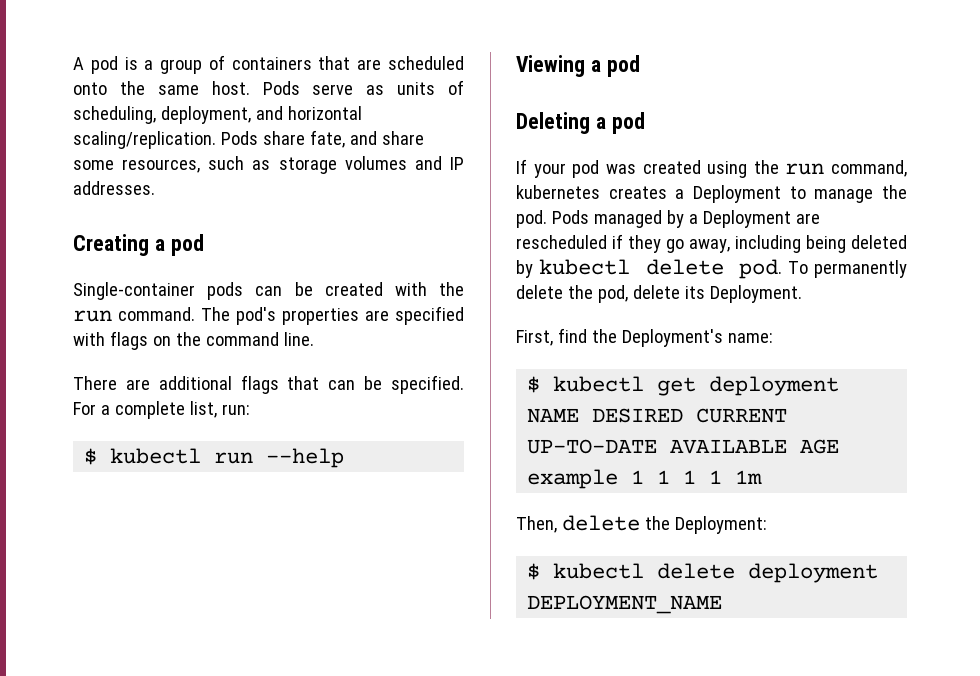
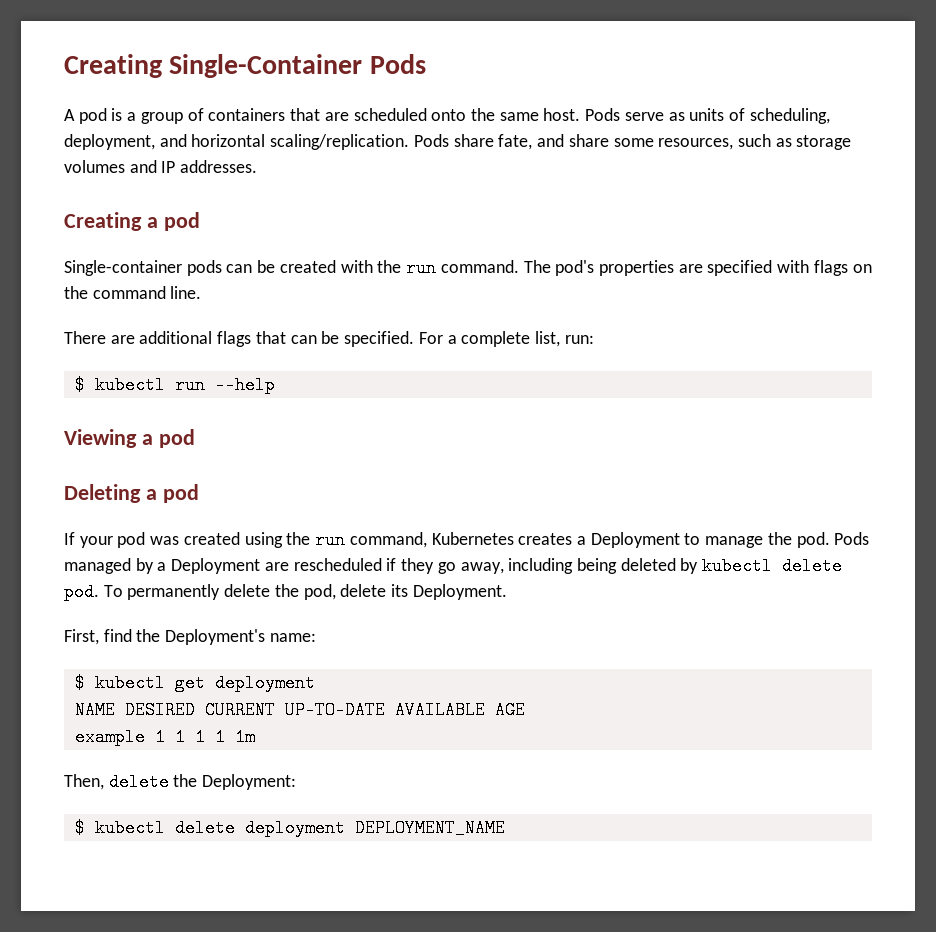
+ Creating Single-Container Pods
- If your pod was created using the run command, kubernetes creates a Deployment to manage the pod.
+ If your pod was created using the run command, Kubernetes creates a Deployment to manage the pod.

